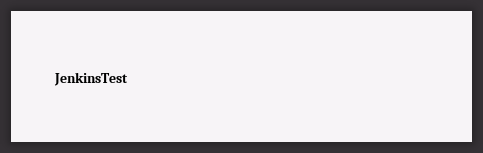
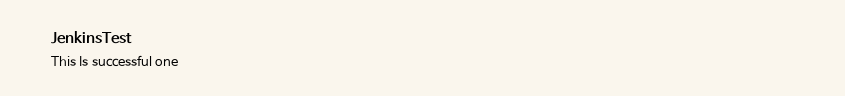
+ This Is successful one

